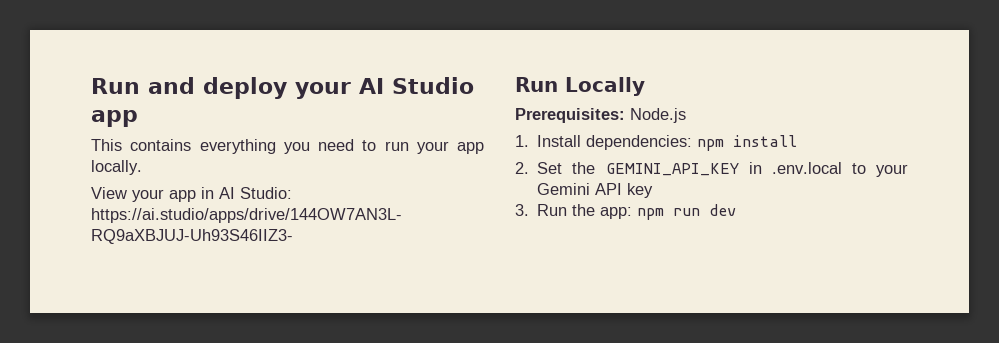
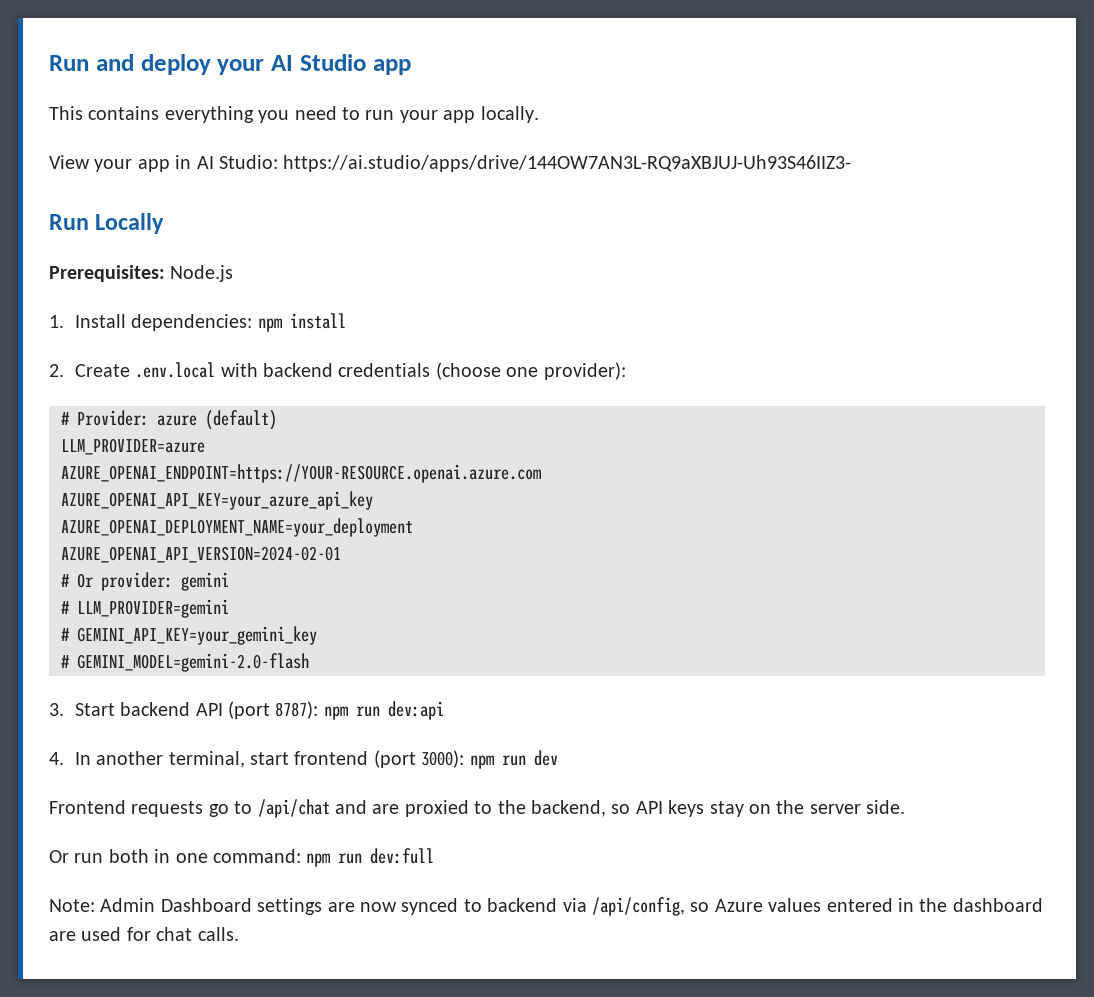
- 2. Set the GEMINI_API_KEY in .env.local to your Gemini API key
- 3. Run the app: npm run dev
+ 2. Create .env.local with backend credentials (choose one provider):
+ # Provider: azure (default)
+ LLM_PROVIDER=azure
+ AZURE_OPENAI_ENDPOINT=https://YOUR-RESOURCE.openai.azure.com
+ AZURE_OPENAI_API_KEY=your_azure_api_key
+ AZURE_OPENAI_DEPLOYMENT_NAME=your_deployment
+ AZURE_OPENAI_API_VERSION=2024-02-01
+ # Or provider: gemini
+ # LLM_PROVIDER=gemini
+ # GEMINI_API_KEY=your_gemini_key
+ # GEMINI_MODEL=gemini-2.0-flash
+ 3. Start backend API (port 8787): npm run dev:api
+ 4. In another terminal, start frontend (port 3000): npm run dev
+ Frontend requests go to /api/chat and are proxied to the backend, so API keys stay on the server side.
+ Or run both in one command: npm run dev:full
+ Note: Admin Dashboard settings are now synced to backend via /api/config, so Azure values entered in the dashboard are used for chat calls.

